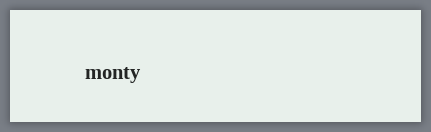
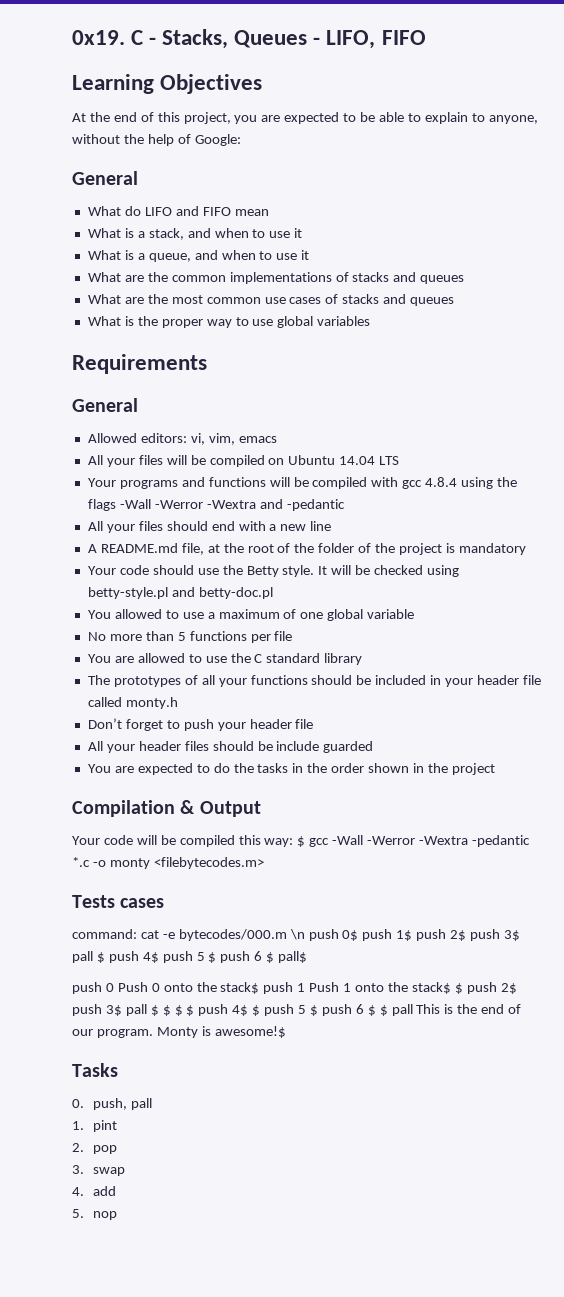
- monty
+ 0x19. C - Stacks, Queues - LIFO, FIFO
+ Learning Objectives
+ At the end of this project, you are expected to be able to explain to anyone, without the help of Google:
+ General
+ What do LIFO and FIFO mean
+ What is a stack, and when to use it
+ What is a queue, and when to use it
+ What are the common implementations of stacks and queues
+ What are the most common use cases of stacks and queues
+ What is the proper way to use global variables
+ Requirements
+ General
+ Allowed editors: vi, vim, emacs
+ All your files will be compiled on Ubuntu 14.04 LTS
+ Your programs and functions will be compiled with gcc 4.8.4 using the flags -Wall -Werror -Wextra and -pedantic
+ All your files should end with a new line
+ A README.md file, at the root of the folder of the project is mandatory
+ Your code should use the Betty style. It will be checked using betty-style.pl and betty-doc.pl
+ You allowed to use a maximum of one global variable
+ No more than 5 functions per file
+ You are allowed to use the C standard library
+ The prototypes of all your functions should be included in your header file called monty.h
+ Don’t forget to push your header file
+ All your header files should be include guarded
+ You are expected to do the tasks in the order shown in the project
+ Compilation & Output
+ Your code will be compiled this way: $ gcc -Wall -Werror -Wextra -pedantic *.c -o monty <filebytecodes.m>
+ Tests cases
+ command: cat -e bytecodes/000.m \n push 0$ push 1$ push 2$ push 3$ pall $ push 4$ push 5 $ push 6 $ pall$
+ push 0 Push 0 onto the stack$ push 1 Push 1 onto the stack$ $ push 2$ push 3$ pall $ $ $ $ push 4$ $ push 5 $ push 6 $ $ pall This is the end of our program. Monty is awesome!$
+ Tasks
+ 0. push, pall
+ 1. pint
+ 2. pop
+ 3. swap
+ 4. add
+ 5. nop

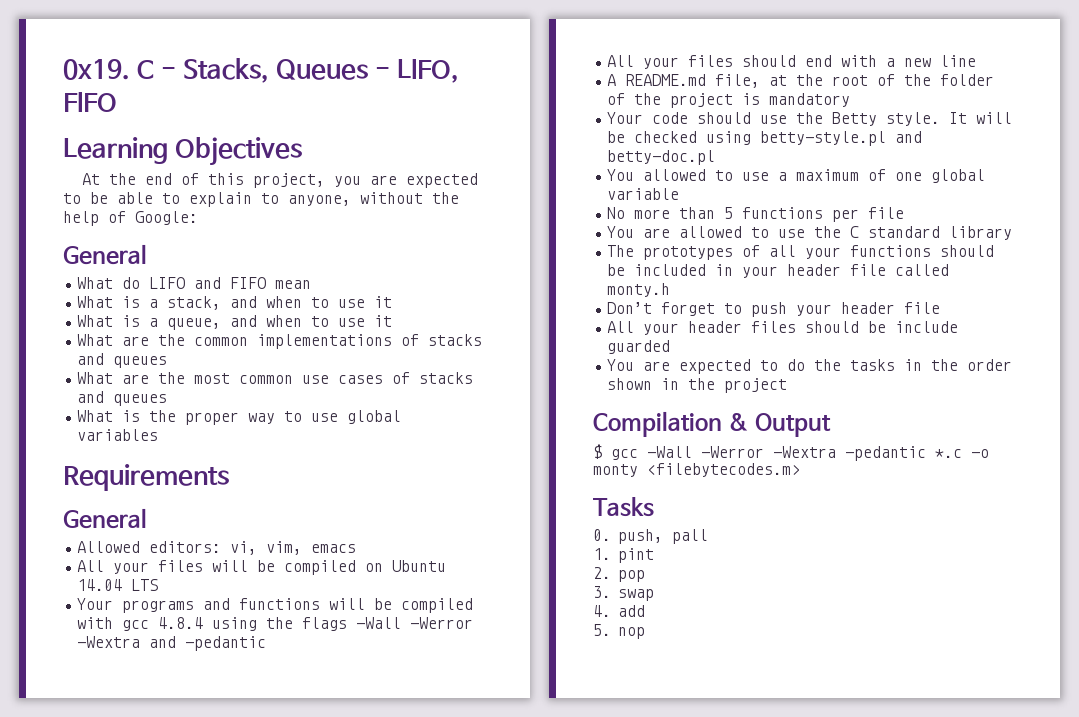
- Your code will be compiled this way: $ gcc -Wall -Werror -Wextra -pedantic *.c -o monty <filebytecodes.m>
+ $ gcc -Wall -Werror -Wextra -pedantic *.c -o monty <filebytecodes.m>
- Tests cases
- command: cat -e bytecodes/000.m \n push 0$ push 1$ push 2$ push 3$ pall $ push 4$ push 5 $ push 6 $ pall$
- push 0 Push 0 onto the stack$ push 1 Push 1 onto the stack$ $ push 2$ push 3$ pall $ $ $ $ push 4$ $ push 5 $ push 6 $ $ pall This is the end of our program. Monty is awesome!$

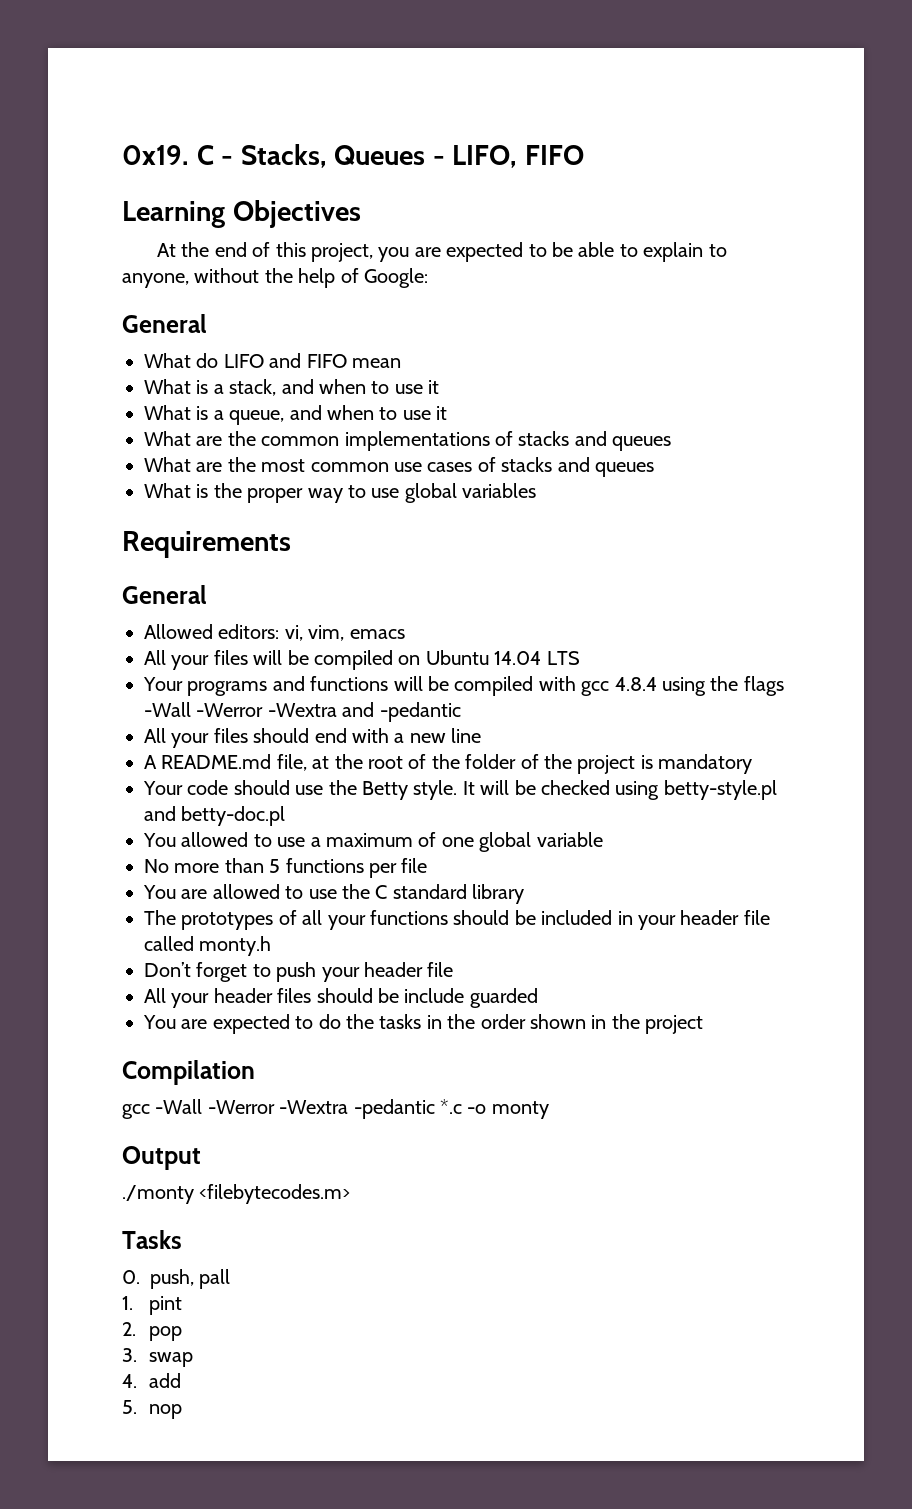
- Compilation & Output
- $ gcc -Wall -Werror -Wextra -pedantic *.c -o monty <filebytecodes.m>
+ Compilation
+ gcc -Wall -Werror -Wextra -pedantic *.c -o monty
+ Output
+ ./monty <filebytecodes.m>

